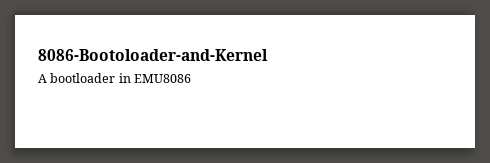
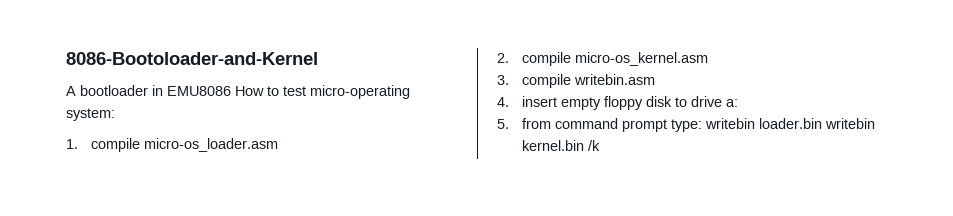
- A bootloader in EMU8086
+ A bootloader in EMU8086 How to test micro-operating system:
+ 1. compile micro-os_loader.asm
+ 2. compile micro-os_kernel.asm
+ 3. compile writebin.asm
+ 4. insert empty floppy disk to drive a:
+ 5. from command prompt type: writebin loader.bin writebin kernel.bin /k

